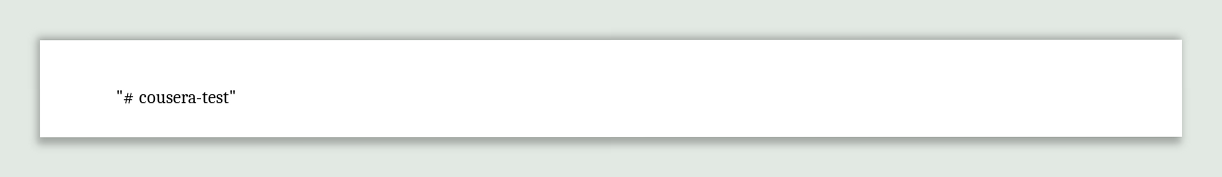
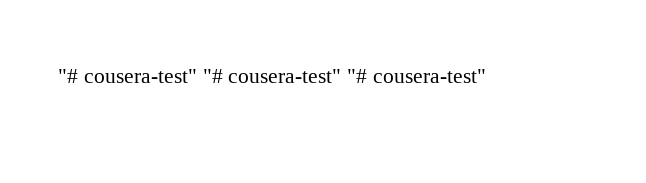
- "# cousera-test"
+ "# cousera-test" "# cousera-test" "# cousera-test"

